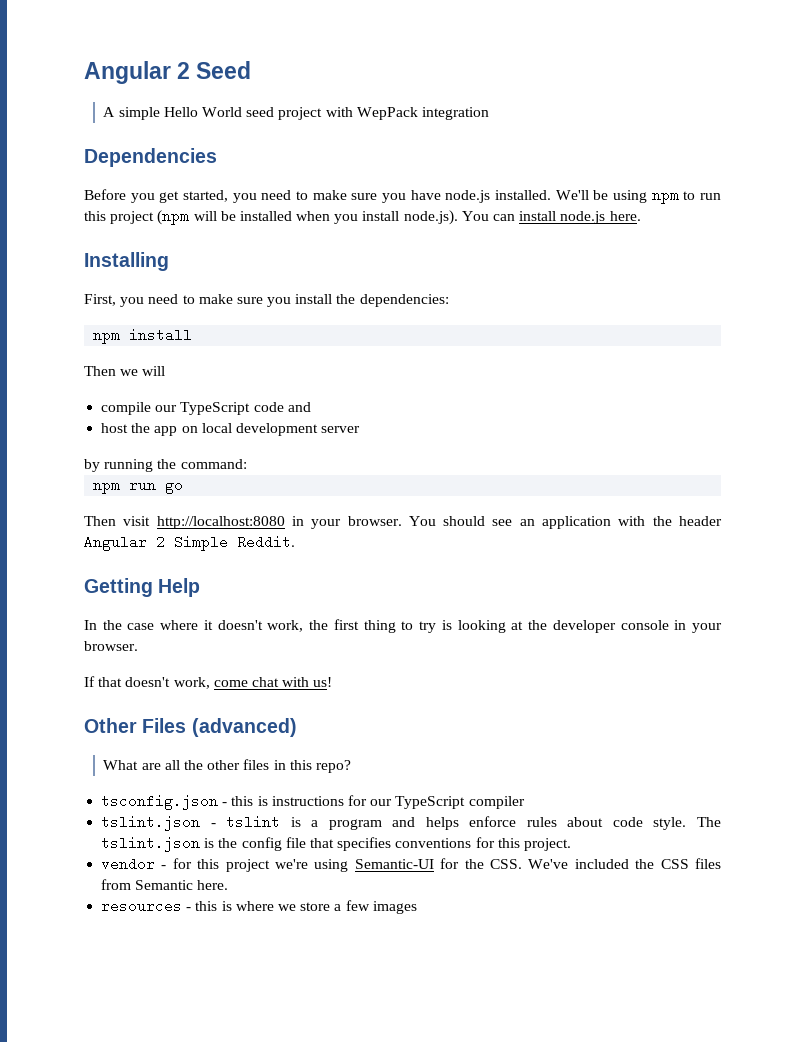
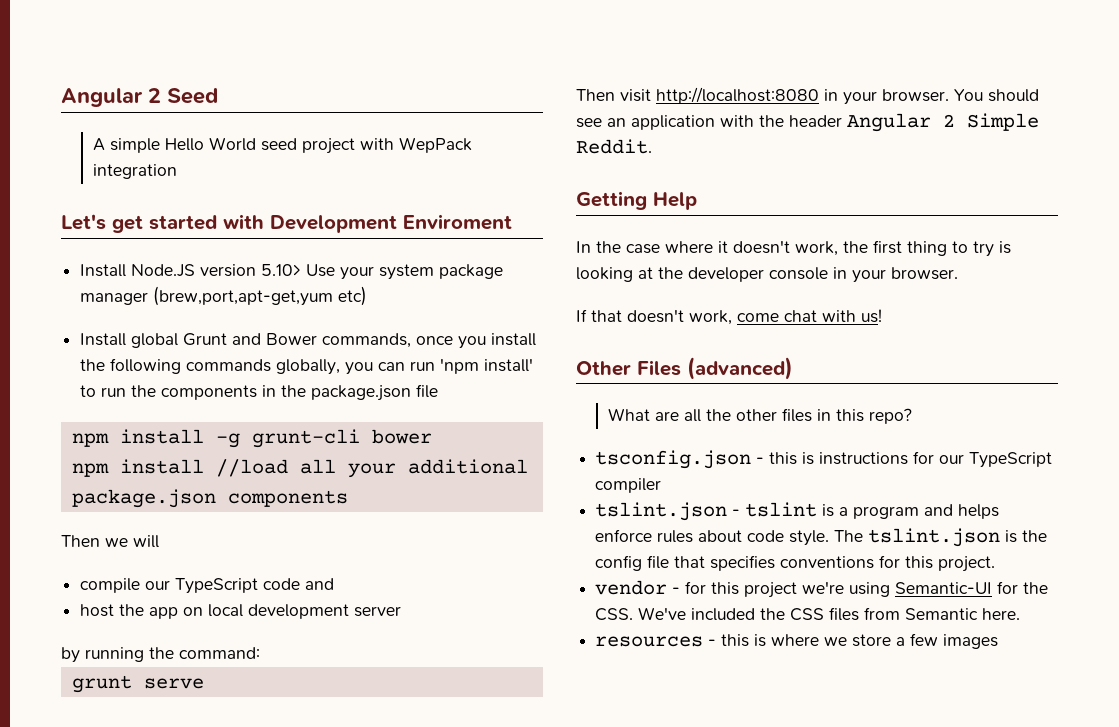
- Dependencies
- Before you get started, you need to make sure you have node.js installed. We'll be using npm to run this project (npm will be installed when you install node.js). You can install node.js here.
- Installing
- First, you need to make sure you install the dependencies:
- npm install
+ Let's get started with Development Enviroment
+ Install Node.JS version 5.10> Use your system package manager (brew,port,apt-get,yum etc)
+ Install global Grunt and Bower commands, once you install the following commands globally, you can run 'npm install' to run the components in the package.json file
+ npm install -g grunt-cli bower
+ npm install //load all your additional package.json components
- npm run go
+ grunt serve

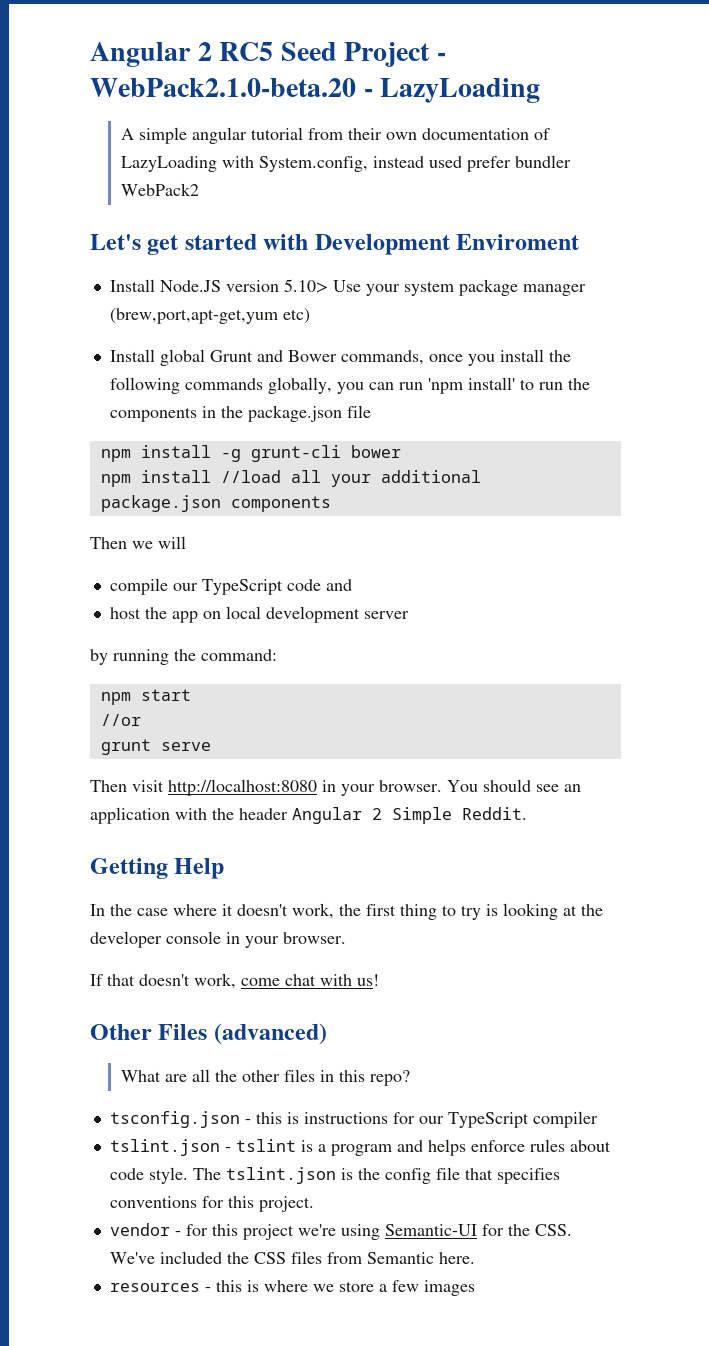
- Angular 2 Seed
- A simple Hello World seed project with WepPack integration
+ Angular 2 RC5 Seed Project - WebPack2.1.0-beta.20 - LazyLoading
+ A simple angular tutorial from their own documentation of LazyLoading with System.config, instead used prefer bundler WebPack2
+ npm start
+ //or

